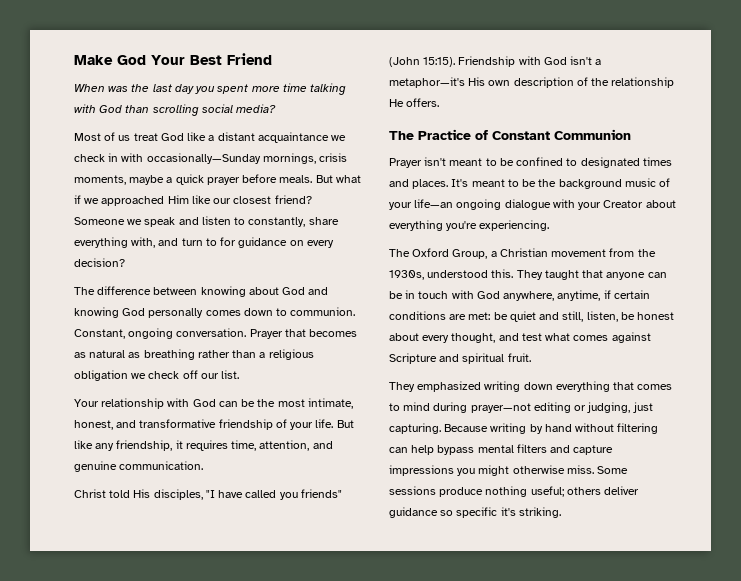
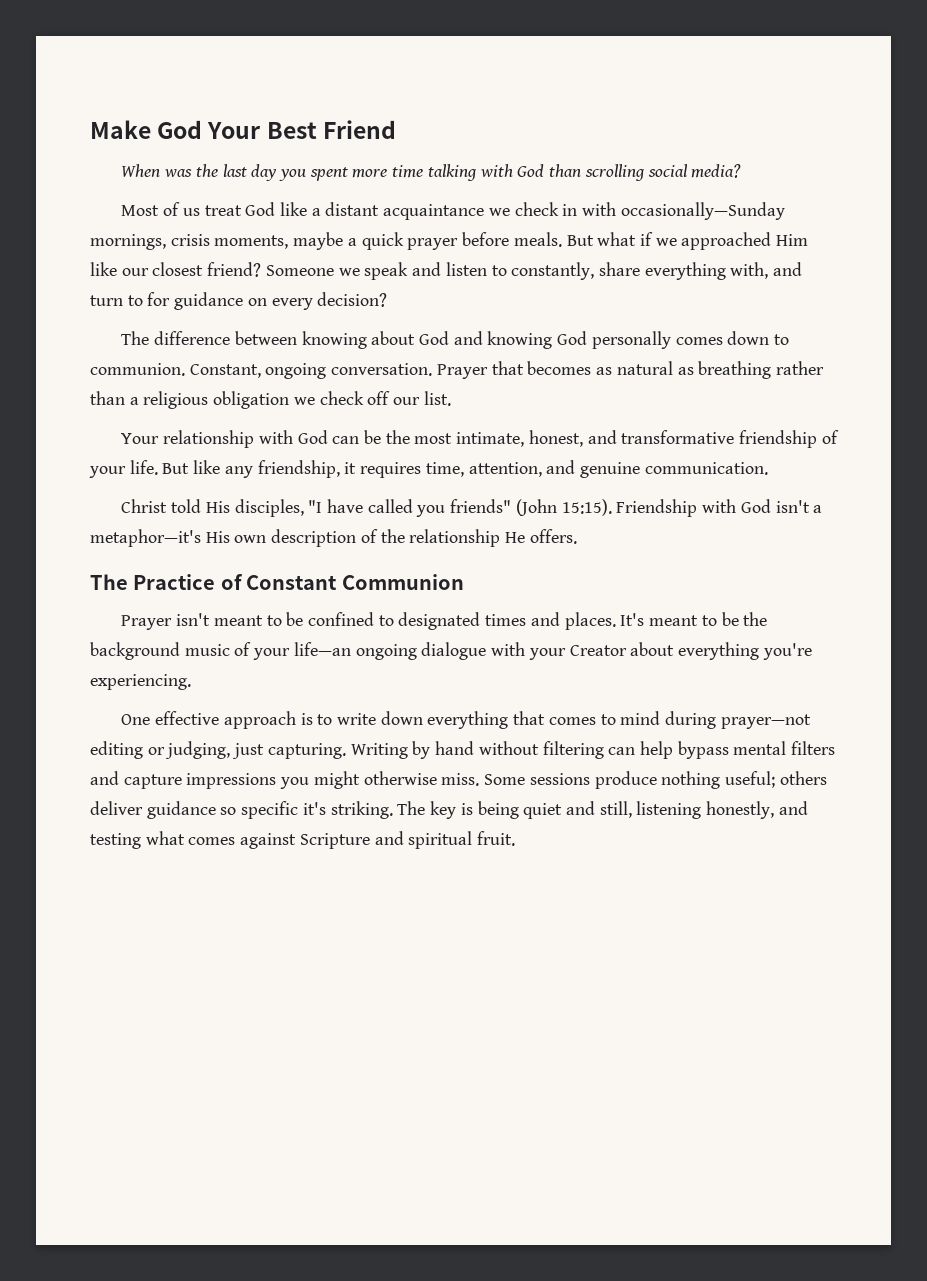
- The Oxford Group, a Christian movement from the 1930s, understood this. They taught that anyone can be in touch with God anywhere, anytime, if certain conditions are met: be quiet and still, listen, be honest about every thought, and test what comes against Scripture and spiritual fruit.
- They emphasized writing down everything that comes to mind during prayer—not editing or judging, just capturing.
+ One effective approach is to write down everything that comes to mind during prayer—not editing or judging, just capturing.
- Because writing by hand without filtering can help bypass mental filters and capture impressions you might otherwise miss.
+ Writing by hand without filtering can help bypass mental filters and capture impressions you might otherwise miss.
+ The key is being quiet and still, listening honestly, and testing what comes against Scripture and spiritual fruit.

